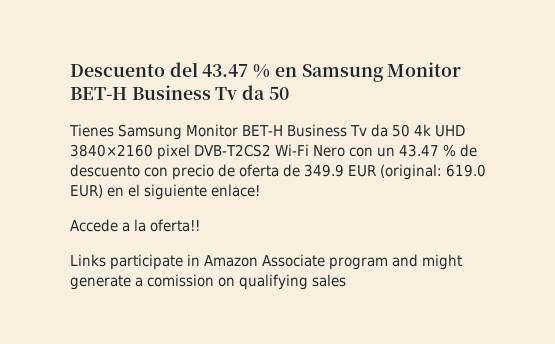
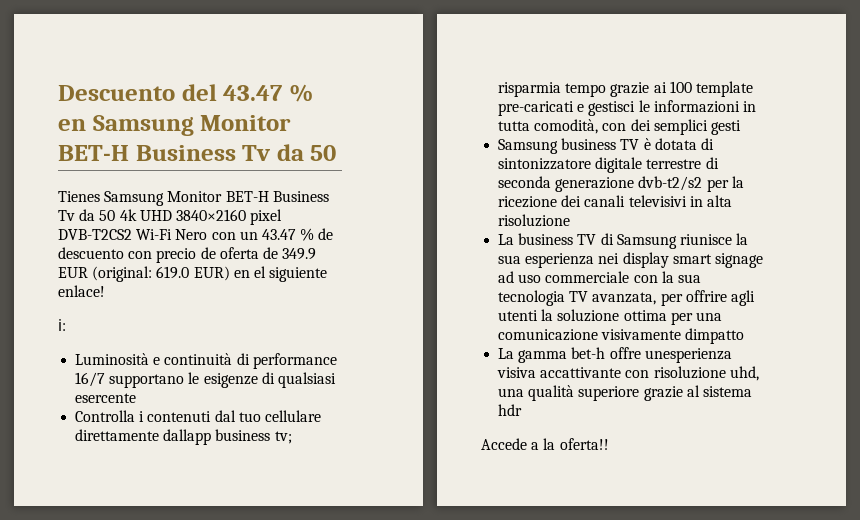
+ ℹ:
+ Luminosità e continuità di performance 16/7 supportano le esigenze di qualsiasi esercente
+ Controlla i contenuti dal tuo cellulare direttamente dallapp business tv; risparmia tempo grazie ai 100 template pre-caricati e gestisci le informazioni in tutta comodità, con dei semplici gesti
+ Samsung business TV è dotata di sintonizzatore digitale terrestre di seconda generazione dvb-t2/s2 per la ricezione dei canali televisivi in alta risoluzione
+ La business TV di Samsung riunisce la sua esperienza nei display smart signage ad uso commerciale con la sua tecnologia TV avanzata, per offrire agli utenti la soluzione ottima per una comunicazione visivamente dimpatto
+ La gamma bet-h offre unesperienza visiva accattivante con risoluzione uhd, una qualità superiore grazie al sistema hdr
  Accede a la oferta!!
- Links participate in Amazon Associate program and might generate a comission on qualifying sales

